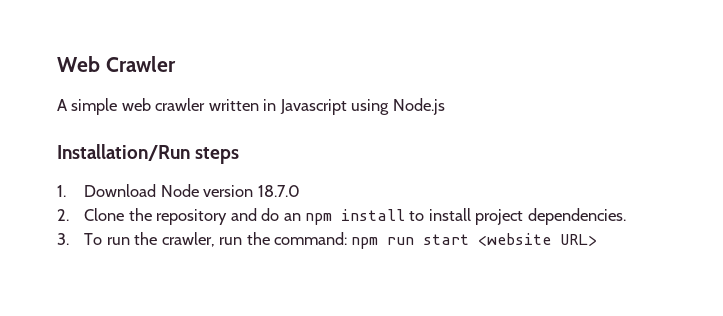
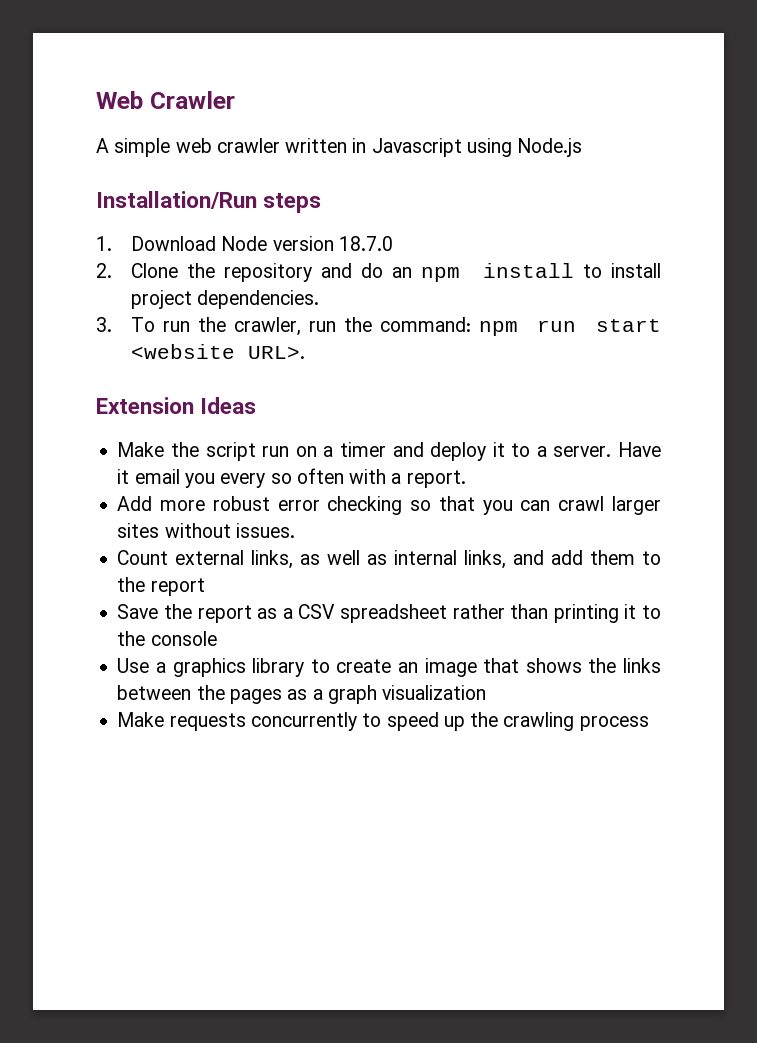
- 3. To run the crawler, run the command: npm run start <website URL>
+ 3. To run the crawler, run the command: npm run start <website URL>.
+ Extension Ideas
+ Make the script run on a timer and deploy it to a server. Have it email you every so often with a report.
+ Add more robust error checking so that you can crawl larger sites without issues.
+ Count external links, as well as internal links, and add them to the report
+ Save the report as a CSV spreadsheet rather than printing it to the console
+ Use a graphics library to create an image that shows the links between the pages as a graph visualization
+ Make requests concurrently to speed up the crawling process

